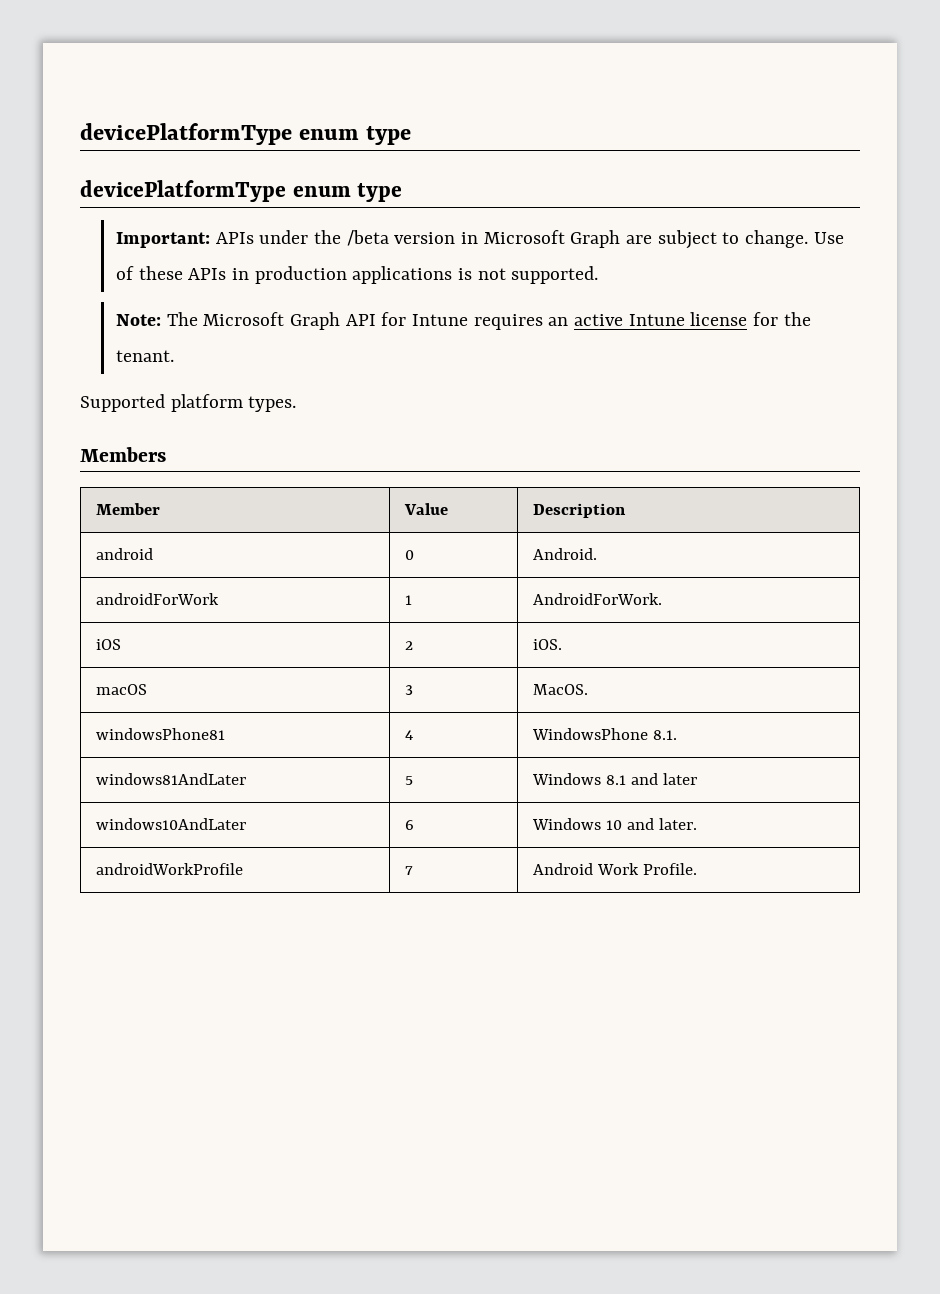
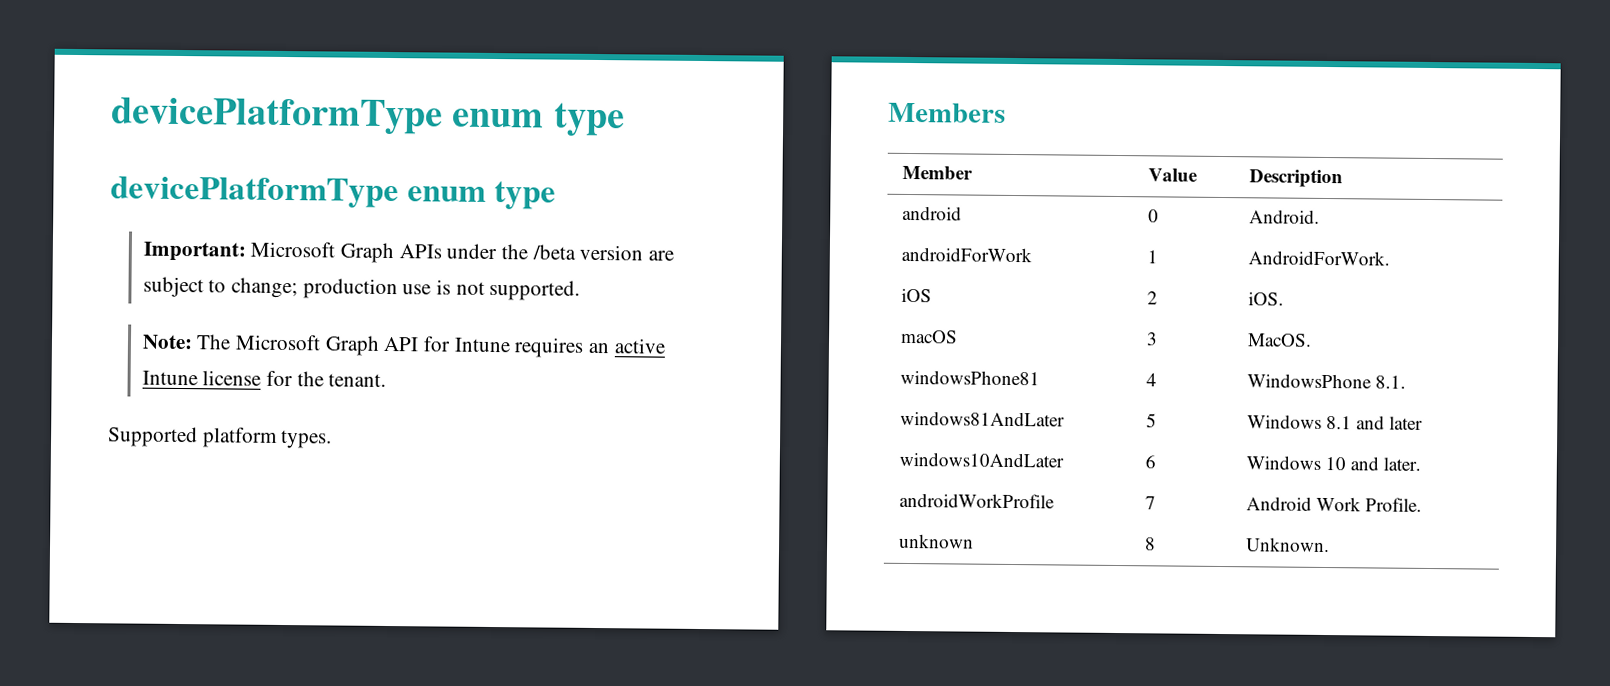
- Important: APIs under the /beta version in Microsoft Graph are subject to change. Use of these APIs in production applications is not supported.
+ Important: Microsoft Graph APIs under the /beta version are subject to change; production use is not supported.
+ unknown | 8 | Unknown.

